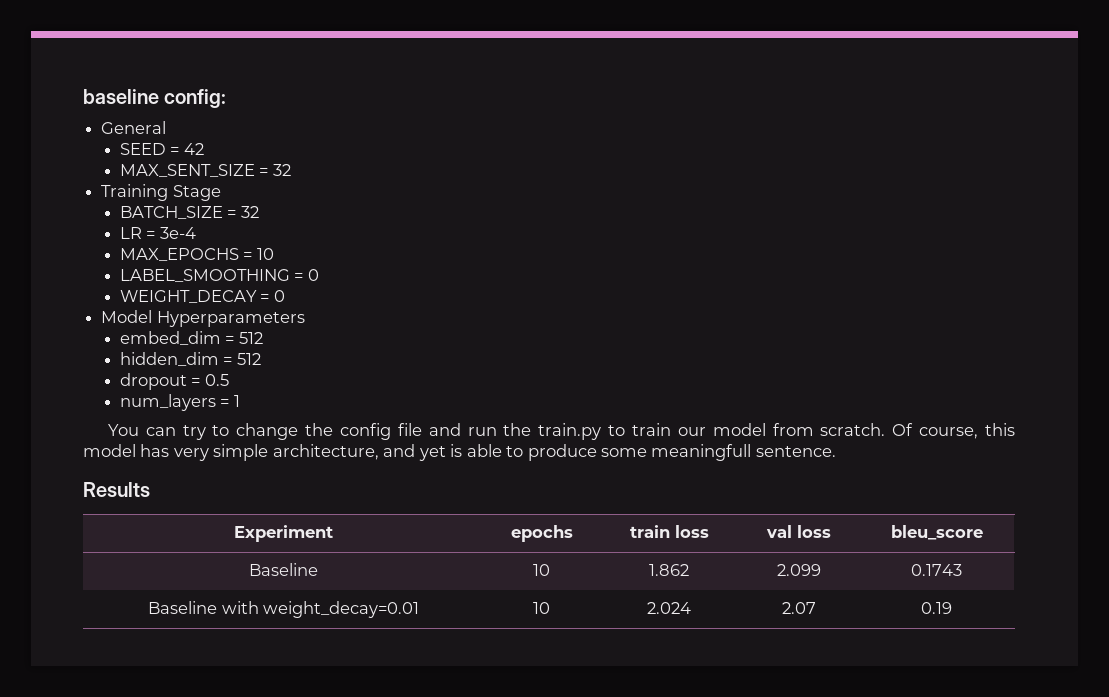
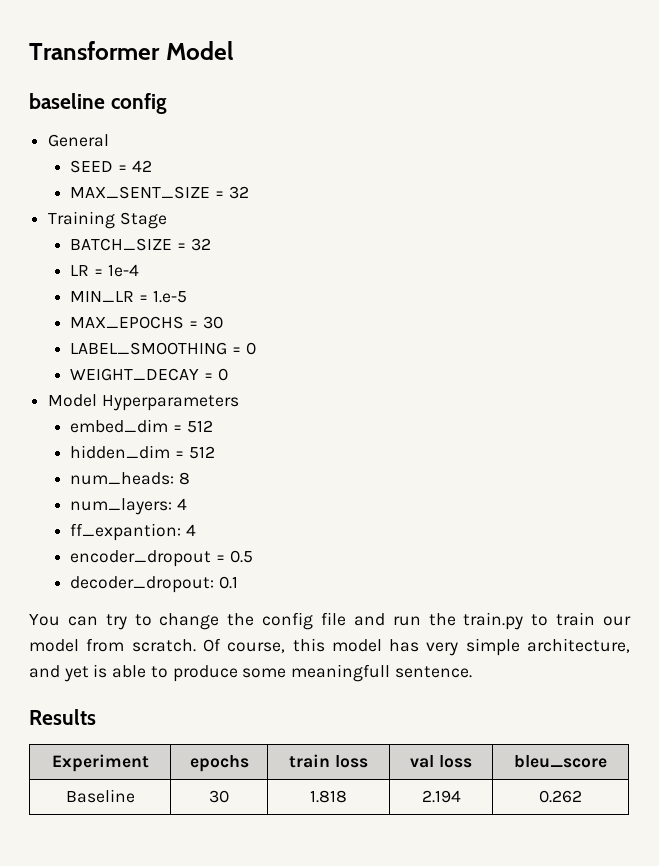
- baseline config:
+ Transformer Model
+ baseline config
- LR = 3e-4
+ LR = 1e-4
+ MIN_LR = 1.e-5
- MAX_EPOCHS = 10
+ MAX_EPOCHS = 30
- dropout = 0.5
+ num_heads: 8
+ num_layers: 4
+ ff_expantion: 4
+ encoder_dropout = 0.5
- num_layers = 1
+ decoder_dropout: 0.1
- Baseline | 10 | 1.862 | 2.099 | 0.1743
- Baseline with weight_decay=0.01 | 10 | 2.024 | 2.07 | 0.19
+ Baseline | 30 | 1.818 | 2.194 | 0.262

